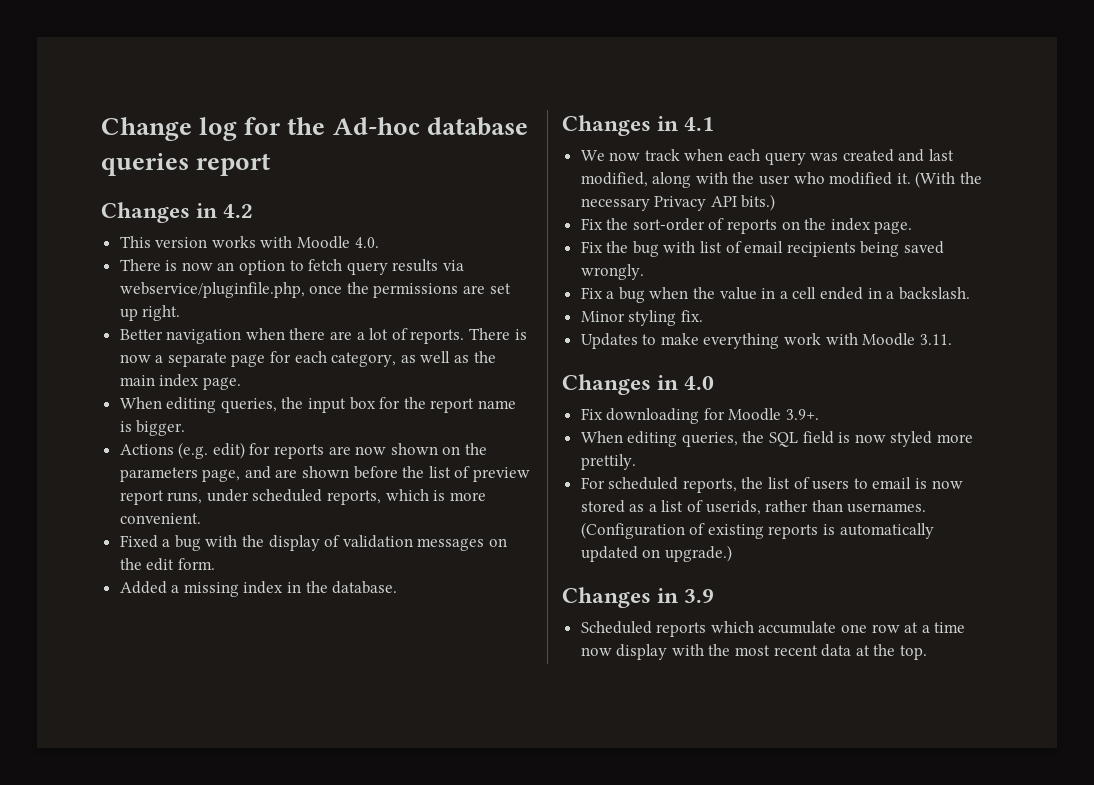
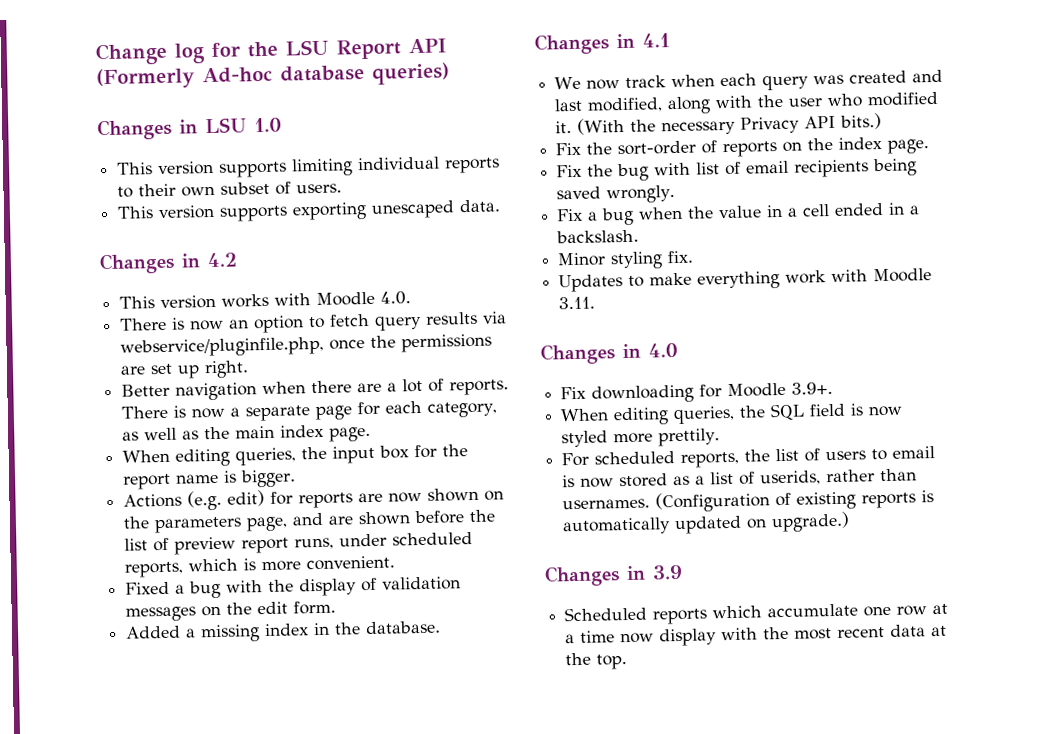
- Change log for the Ad-hoc database queries report
+ Change log for the LSU Report API (Formerly Ad-hoc database queries)
+ Changes in LSU 1.0
+ This version supports limiting individual reports to their own subset of users.
+ This version supports exporting unescaped data.

